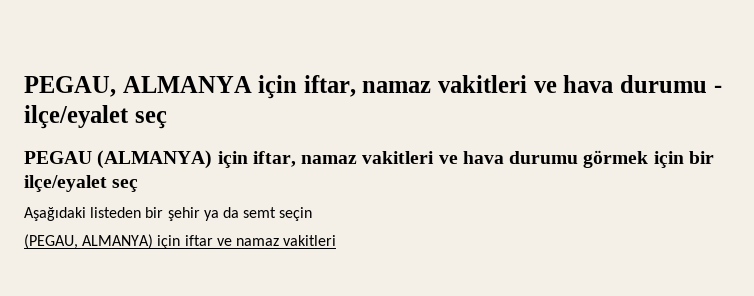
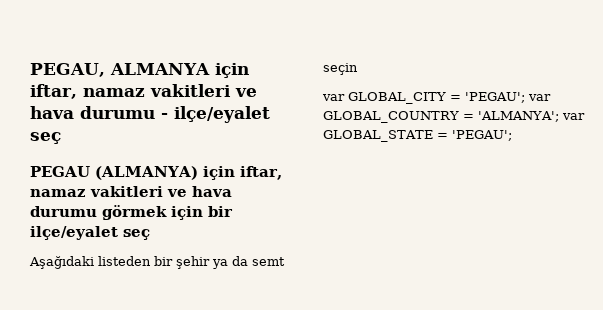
- (PEGAU, ALMANYA) için iftar ve namaz vakitleri
+ var GLOBAL_CITY = 'PEGAU'; var GLOBAL_COUNTRY = 'ALMANYA'; var GLOBAL_STATE = 'PEGAU';

